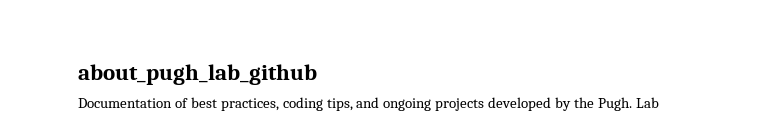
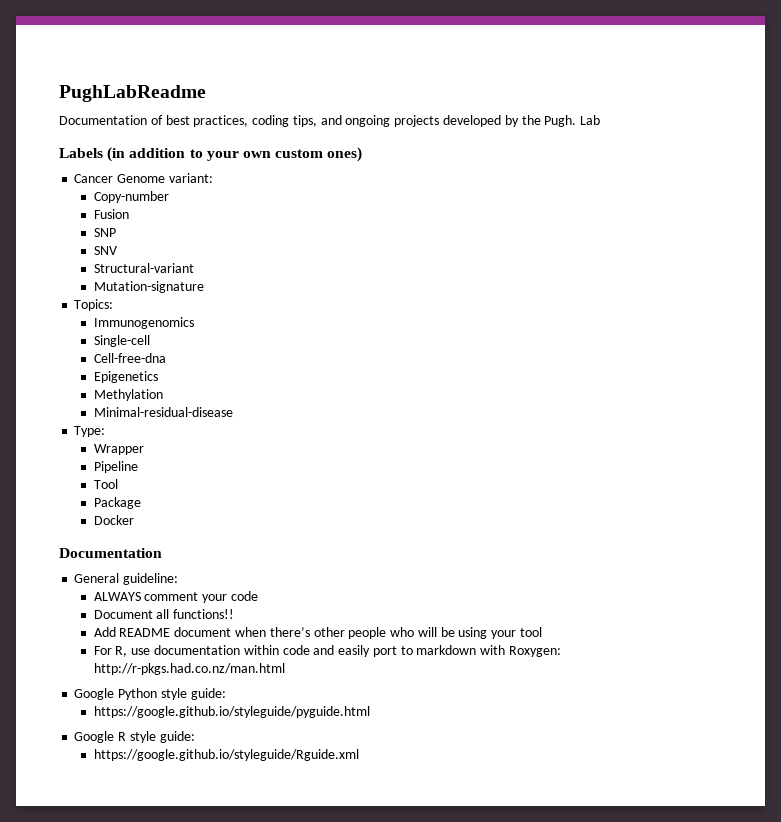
- about_pugh_lab_github
+ PughLabReadme
+ Labels (in addition to your own custom ones)
+ Cancer Genome variant:
+ Copy-number
+ Fusion
+ SNP
+ SNV
+ Structural-variant
+ Mutation-signature
+ Topics:
+ Immunogenomics
+ Single-cell
+ Cell-free-dna
+ Epigenetics
+ Methylation
+ Minimal-residual-disease
+ Type:
+ Wrapper
+ Pipeline
+ Tool
+ Package
+ Docker
+ Documentation
+ General guideline:
+ ALWAYS comment your code
+ Document all functions!!
+ Add README document when there’s other people who will be using your tool
+ For R, use documentation within code and easily port to markdown with Roxygen: http://r-pkgs.had.co.nz/man.html
+ Google Python style guide:
+ https://google.github.io/styleguide/pyguide.html
+ Google R style guide:
+ https://google.github.io/styleguide/Rguide.xml

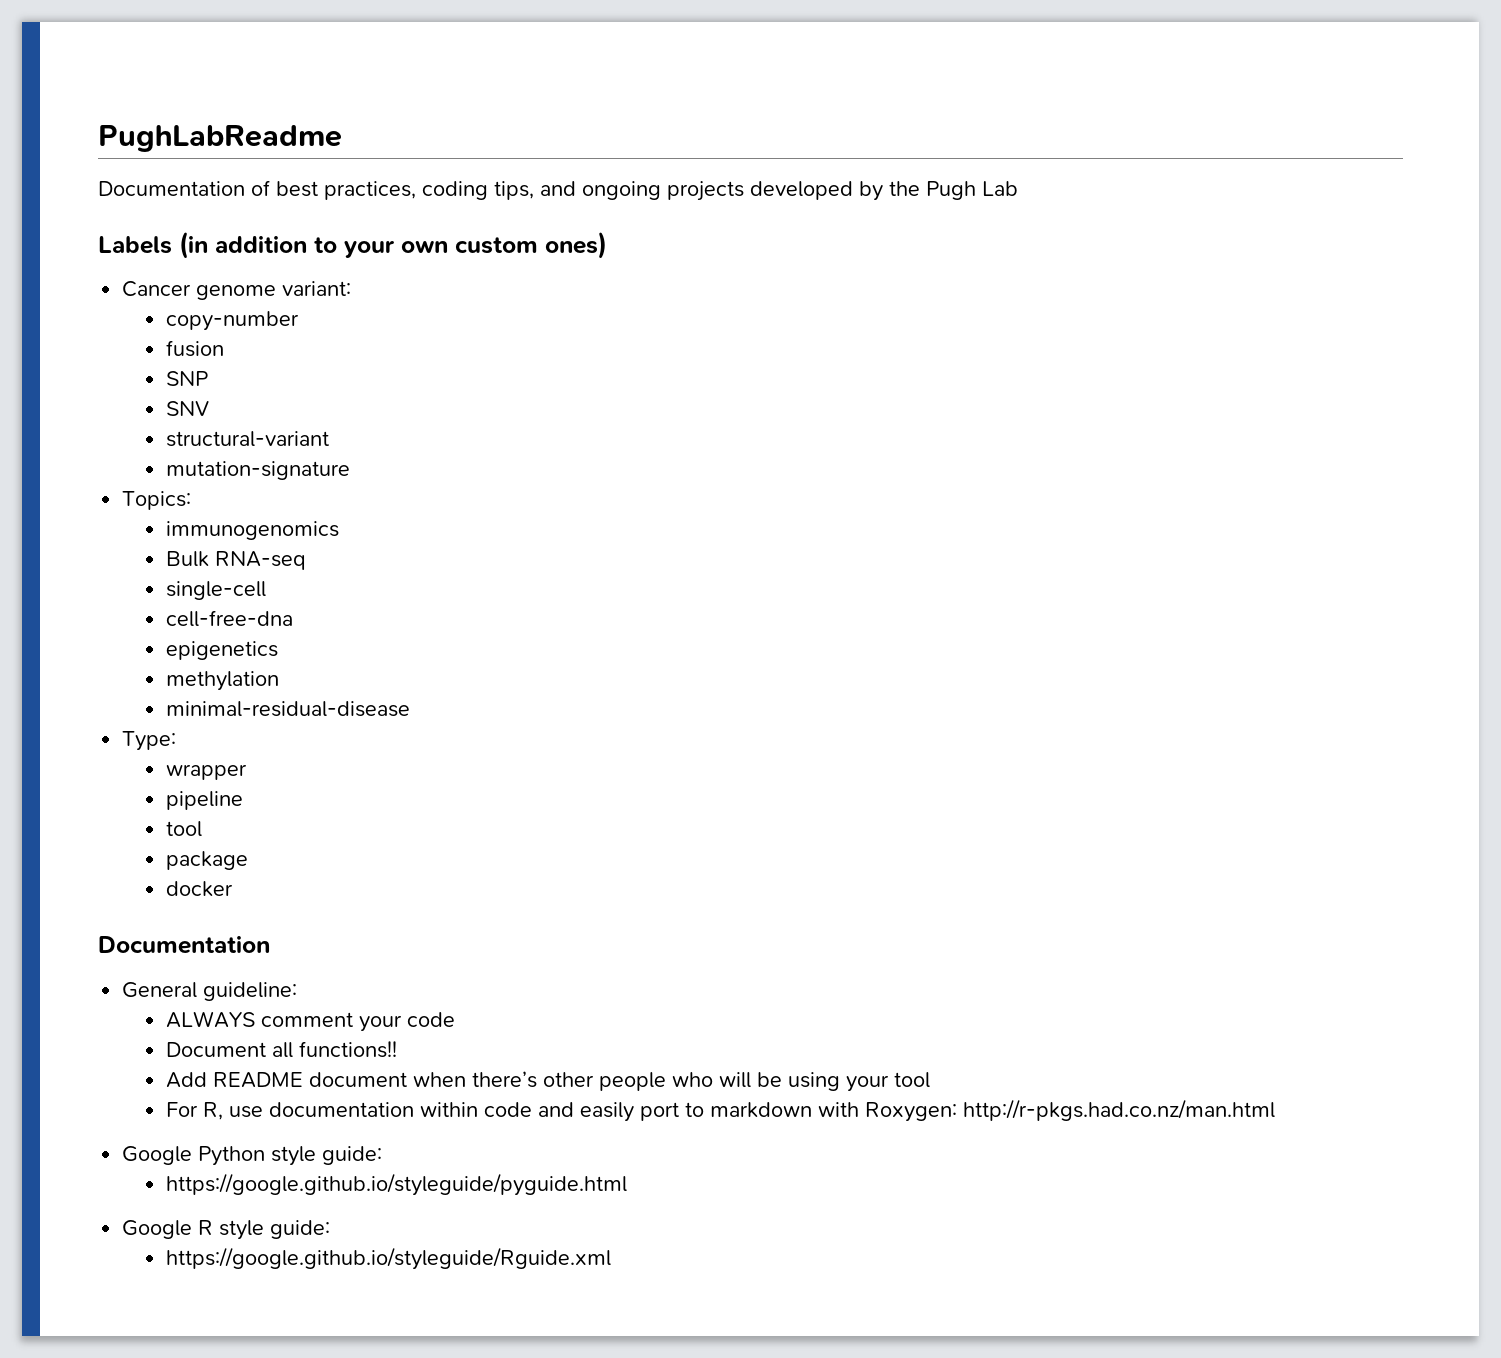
- Documentation of best practices, coding tips, and ongoing projects developed by the Pugh. Lab
+ Documentation of best practices, coding tips, and ongoing projects developed by the Pugh Lab
- Cancer Genome variant:
+ Cancer genome variant:
- Copy-number
- Fusion
+ copy-number
+ fusion
- Structural-variant
- Mutation-signature
+ structural-variant
+ mutation-signature
- Immunogenomics
- Single-cell
- Cell-free-dna
- Epigenetics
- Methylation
- Minimal-residual-disease
+ immunogenomics
+ Bulk RNA-seq
+ single-cell
+ cell-free-dna
+ epigenetics
+ methylation
+ minimal-residual-disease
  Type:
- Wrapper
- Pipeline
- Tool
- Package
- Docker
+ wrapper
+ pipeline
+ tool
+ package
+ docker

